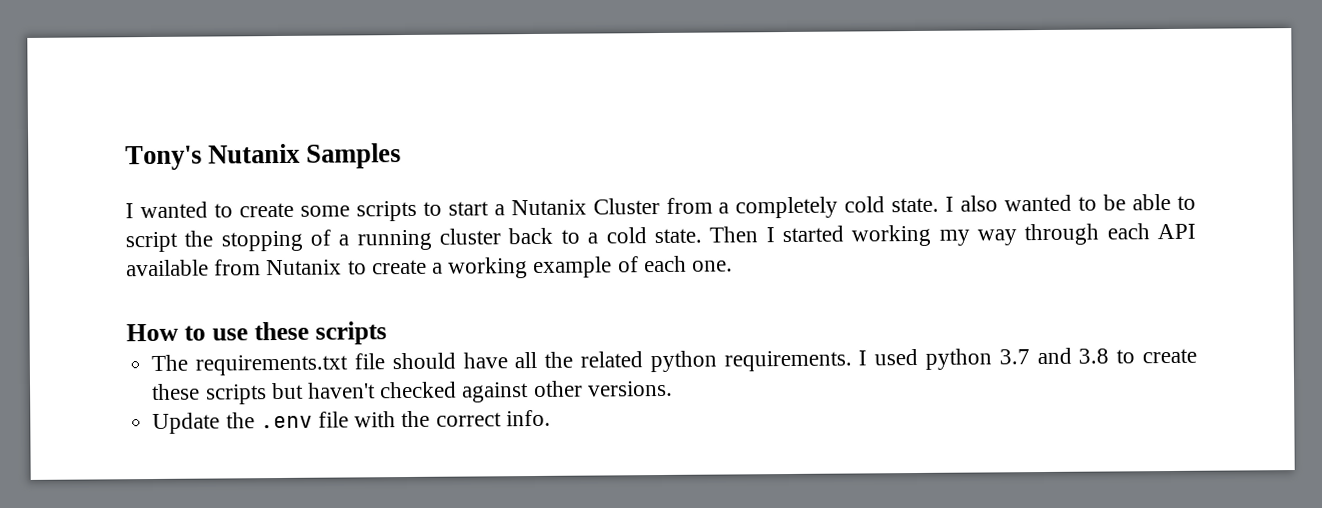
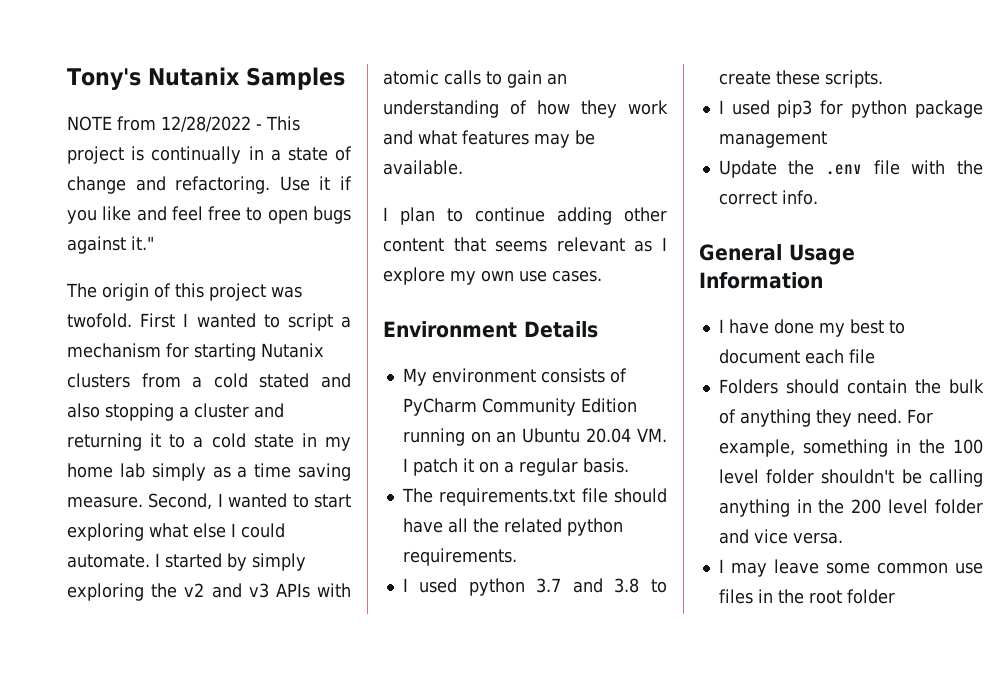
- I wanted to create some scripts to start a Nutanix Cluster from a completely cold state. I also wanted to be able to script the stopping of a running cluster back to a cold state. Then I started working my way through each API available from Nutanix to create a working example of each one.
- How to use these scripts
+ NOTE from 12/28/2022 - This project is continually in a state of change and refactoring. Use it if you like and feel free to open bugs against it."
+ The origin of this project was twofold. First I wanted to script a mechanism for starting Nutanix clusters from a cold stated and also stopping a cluster and returning it to a cold state in my home lab simply as a time saving measure. Second, I wanted to start exploring what else I could automate. I started by simply exploring the v2 and v3 APIs with atomic calls to gain an understanding of how they work and what features may be available.
+ I plan to continue adding other content that seems relevant as I explore my own use cases.
+ Environment Details
+ My environment consists of PyCharm Community Edition running on an Ubuntu 20.04 VM. I patch it on a regular basis.
- The requirements.txt file should have all the related python requirements. I used python 3.7 and 3.8 to create these scripts but haven't checked against other versions.
+ The requirements.txt file should have all the related python requirements.
+ I used python 3.7 and 3.8 to create these scripts.
+ I used pip3 for python package management
+ General Usage Information
+ I have done my best to document each file
+ Folders should contain the bulk of anything they need. For example, something in the 100 level folder shouldn't be calling anything in the 200 level folder and vice versa.
+ I may leave some common use files in the root folder

